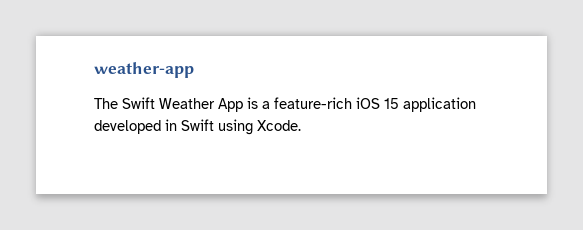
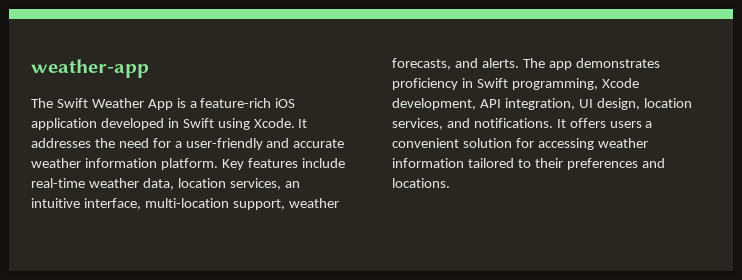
- The Swift Weather App is a feature-rich iOS 15 application developed in Swift using Xcode.
+ The Swift Weather App is a feature-rich iOS application developed in Swift using Xcode.
+ It addresses the need for a user-friendly and accurate weather information platform. Key features include real-time weather data, location services, an intuitive interface, multi-location support, weather forecasts, and alerts. The app demonstrates proficiency in Swift programming, Xcode development, API integration, UI design, location services, and notifications. It offers users a convenient solution for accessing weather information tailored to their preferences and locations.

